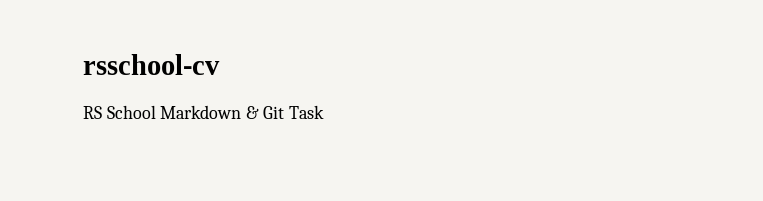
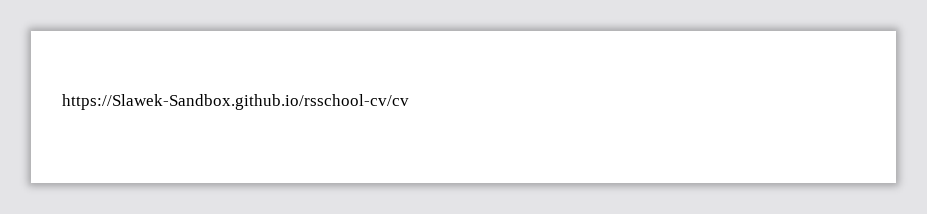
- rsschool-cv
- RS School Markdown & Git Task
+ https://Slawek-Sandbox.github.io/rsschool-cv/cv

